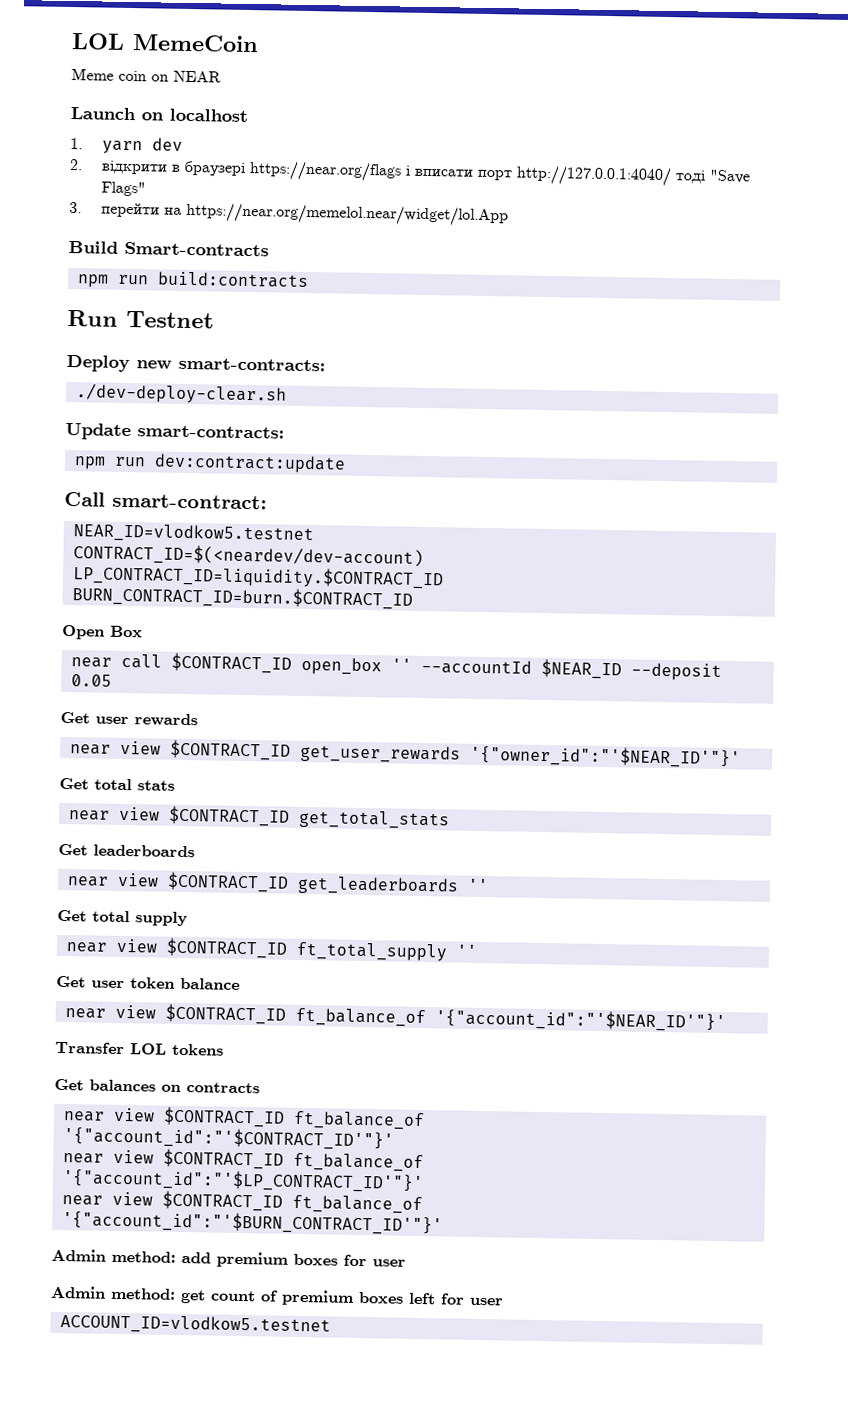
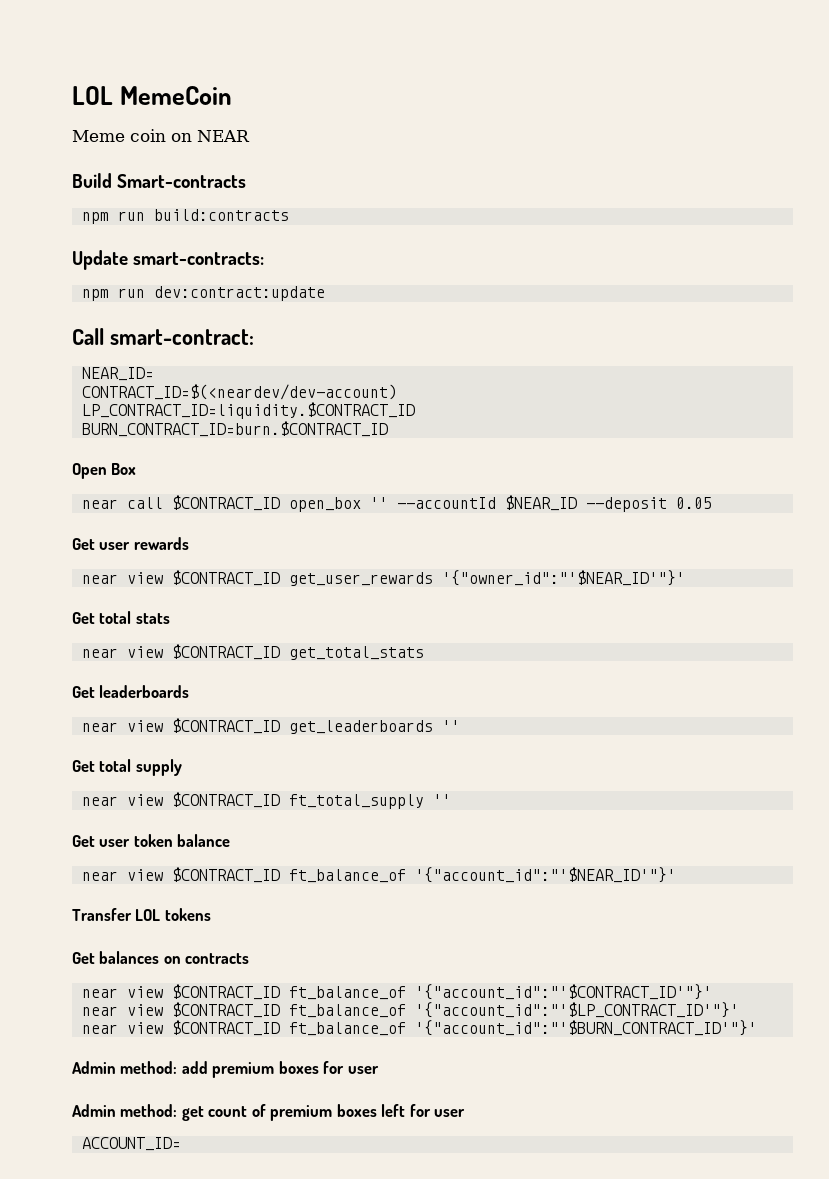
- Launch on localhost
- 1. yarn dev
- 2. відкрити в браузері https://near.org/flags і вписати порт http://127.0.0.1:4040/ тоді "Save Flags"
- 3. перейти на https://near.org/memelol.near/widget/lol.App
- Run Testnet
- Deploy new smart-contracts:
- ./dev-deploy-clear.sh
- NEAR_ID=vlodkow5.testnet
+ NEAR_ID=
- ACCOUNT_ID=vlodkow5.testnet
+ ACCOUNT_ID=

